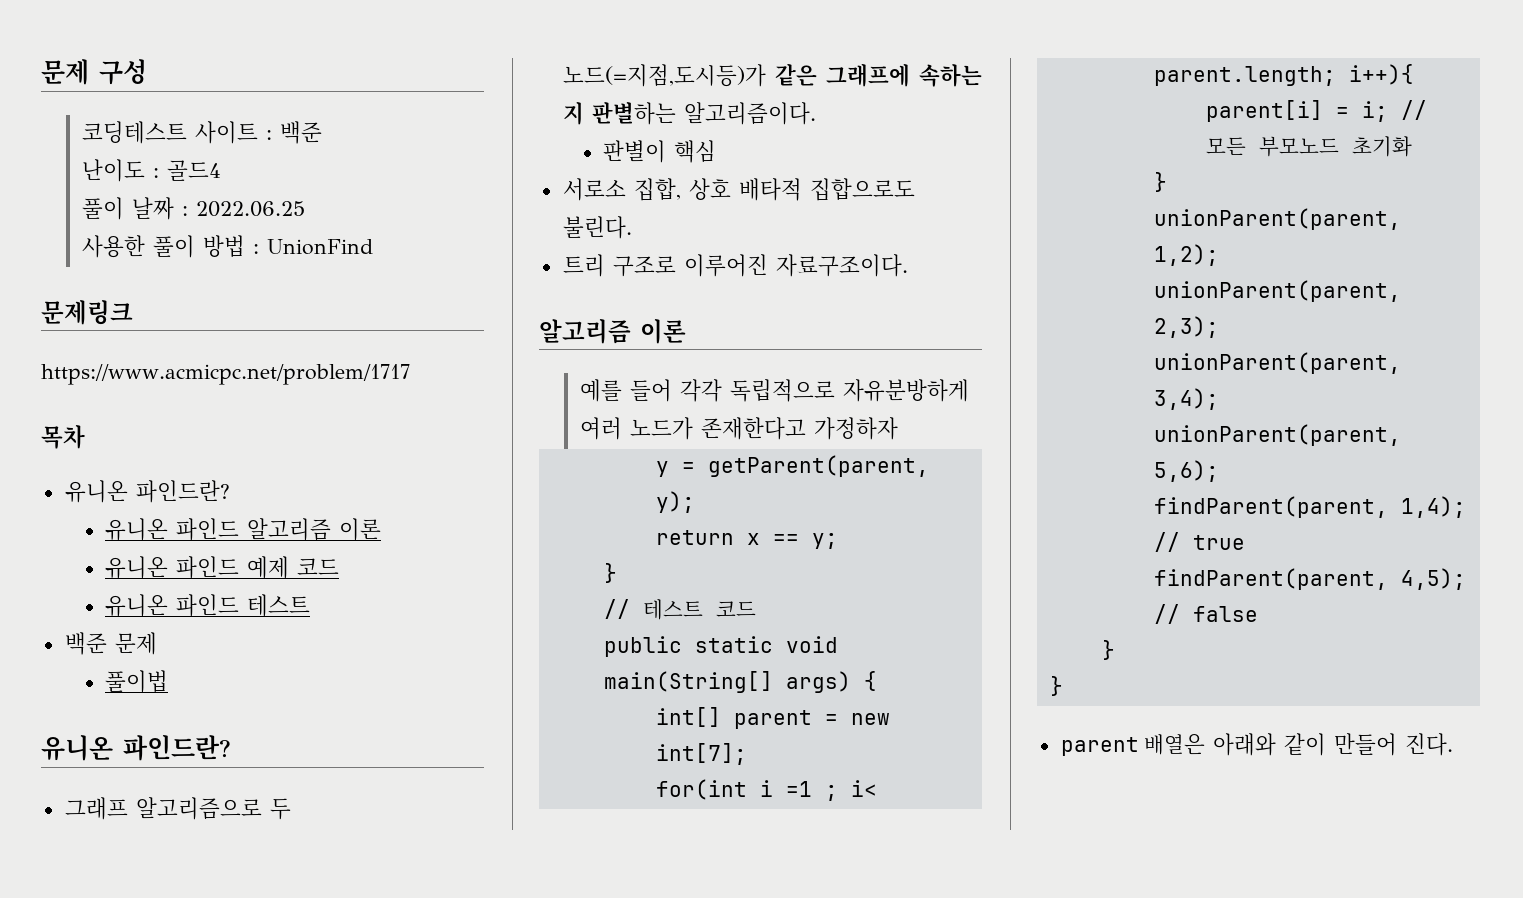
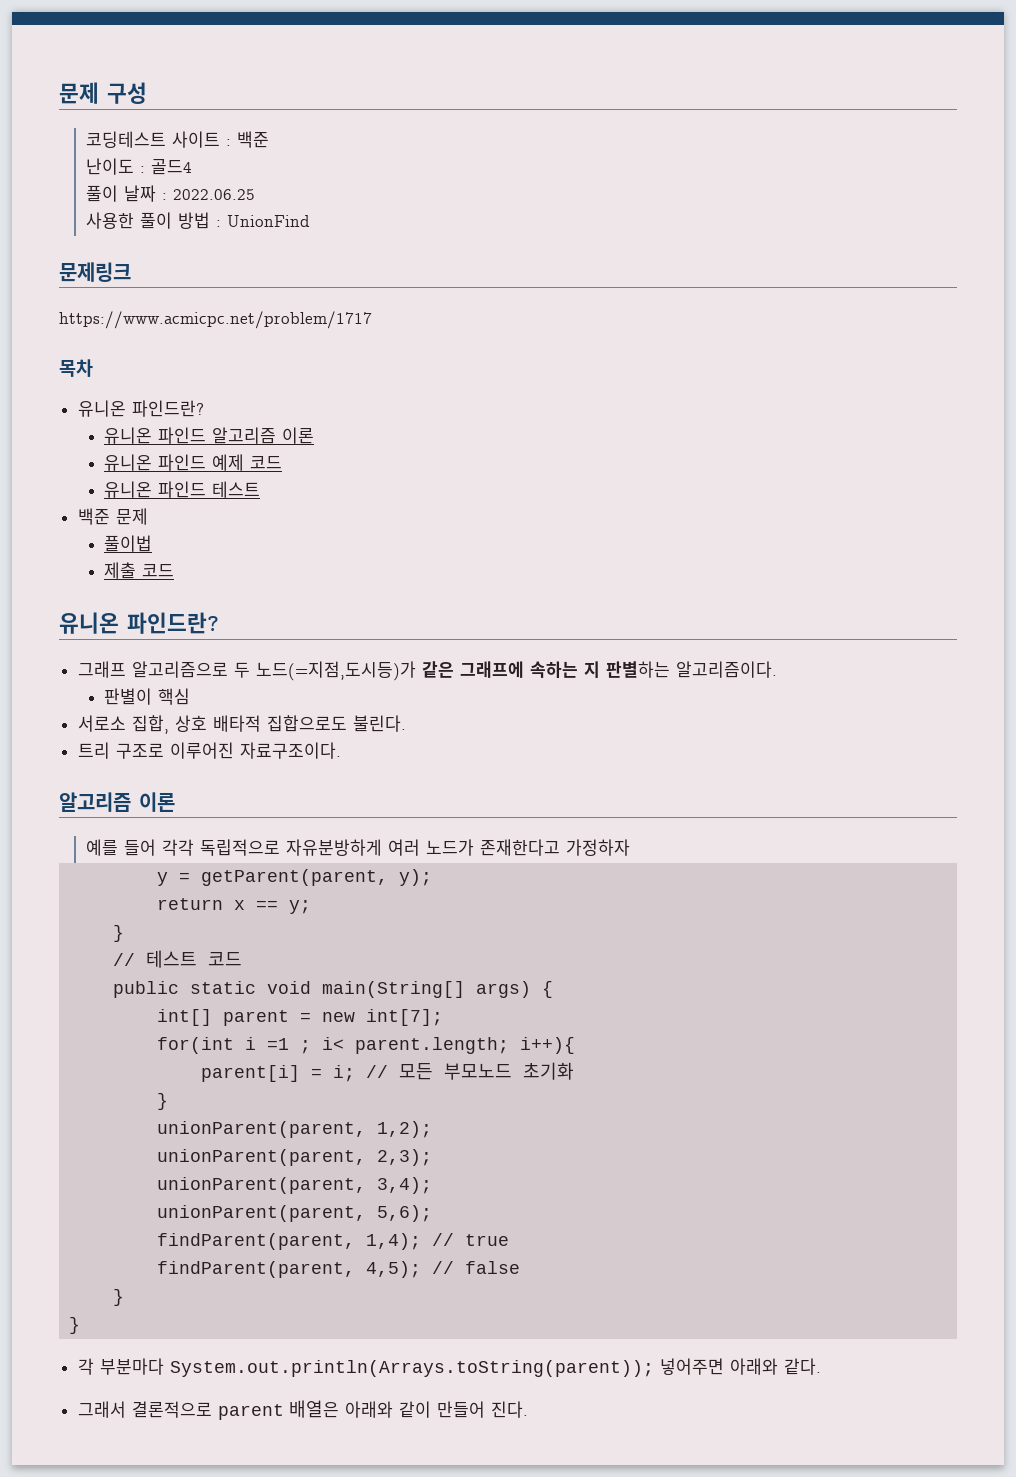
+ 제출 코드
- parent 배열은 아래와 같이 만들어 진다.
+ 각 부분마다 System.out.println(Arrays.toString(parent)); 넣어주면 아래와 같다.
+ 그래서 결론적으로 parent 배열은 아래와 같이 만들어 진다.

